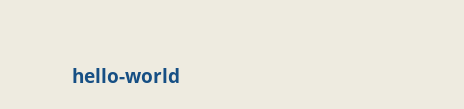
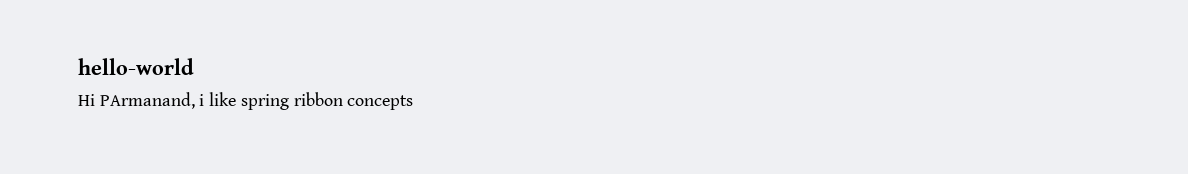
+ Hi PArmanand, i like spring ribbon concepts

